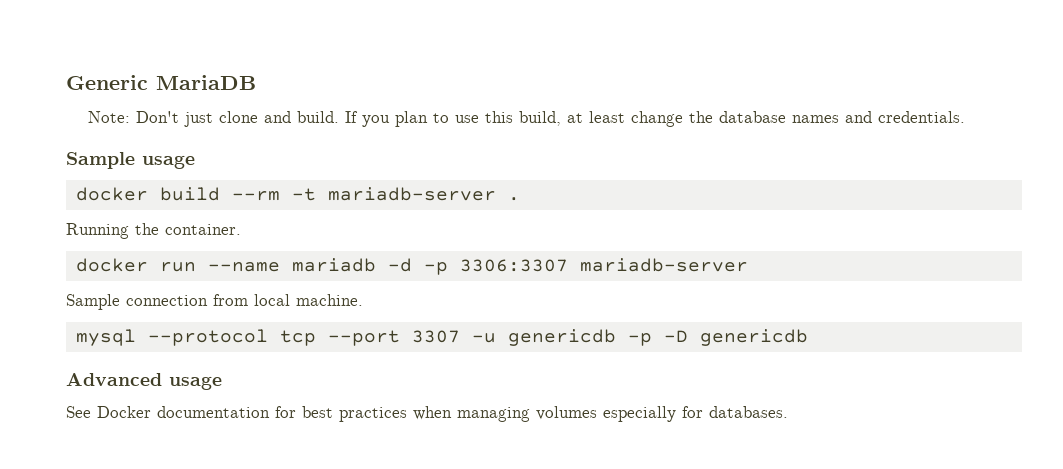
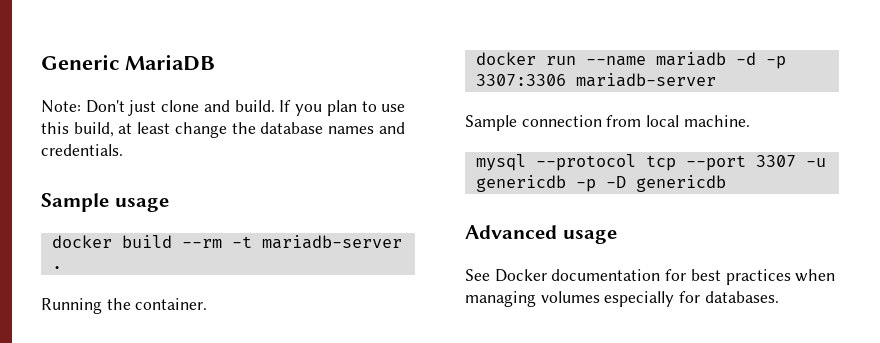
- docker run --name mariadb -d -p 3306:3307 mariadb-server
+ docker run --name mariadb -d -p 3307:3306 mariadb-server

